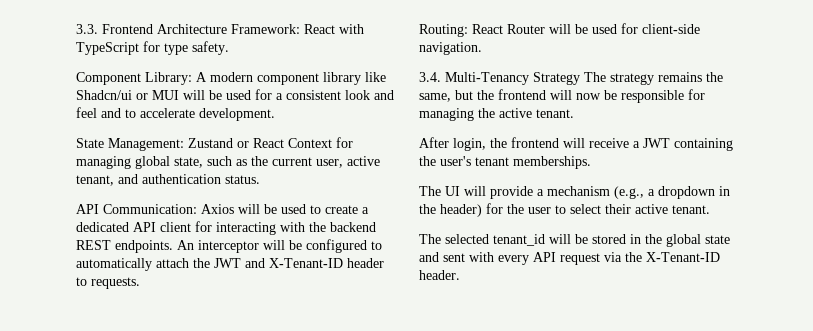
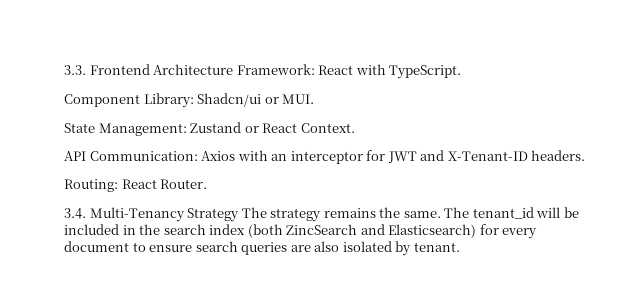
- 3.3. Frontend Architecture Framework: React with TypeScript for type safety.
- Component Library: A modern component library like Shadcn/ui or MUI will be used for a consistent look and feel and to accelerate development.
+ 3.3. Frontend Architecture Framework: React with TypeScript.
+ Component Library: Shadcn/ui or MUI.
- State Management: Zustand or React Context for managing global state, such as the current user, active tenant, and authentication status.
- API Communication: Axios will be used to create a dedicated API client for interacting with the backend REST endpoints. An interceptor will be configured to automatically attach the JWT and X-Tenant-ID header to requests.
- Routing: React Router will be used for client-side navigation.
+ State Management: Zustand or React Context.
+ API Communication: Axios with an interceptor for JWT and X-Tenant-ID headers.
+ Routing: React Router.
- 3.4. Multi-Tenancy Strategy The strategy remains the same, but the frontend will now be responsible for managing the active tenant.
- After login, the frontend will receive a JWT containing the user's tenant memberships.
- The UI will provide a mechanism (e.g., a dropdown in the header) for the user to select their active tenant.
- The selected tenant_id will be stored in the global state and sent with every API request via the X-Tenant-ID header.
+ 3.4. Multi-Tenancy Strategy The strategy remains the same. The tenant_id will be included in the search index (both ZincSearch and Elasticsearch) for every document to ensure search queries are also isolated by tenant.

